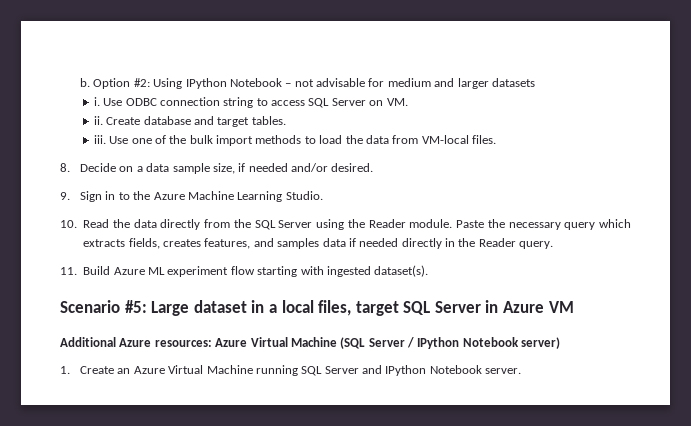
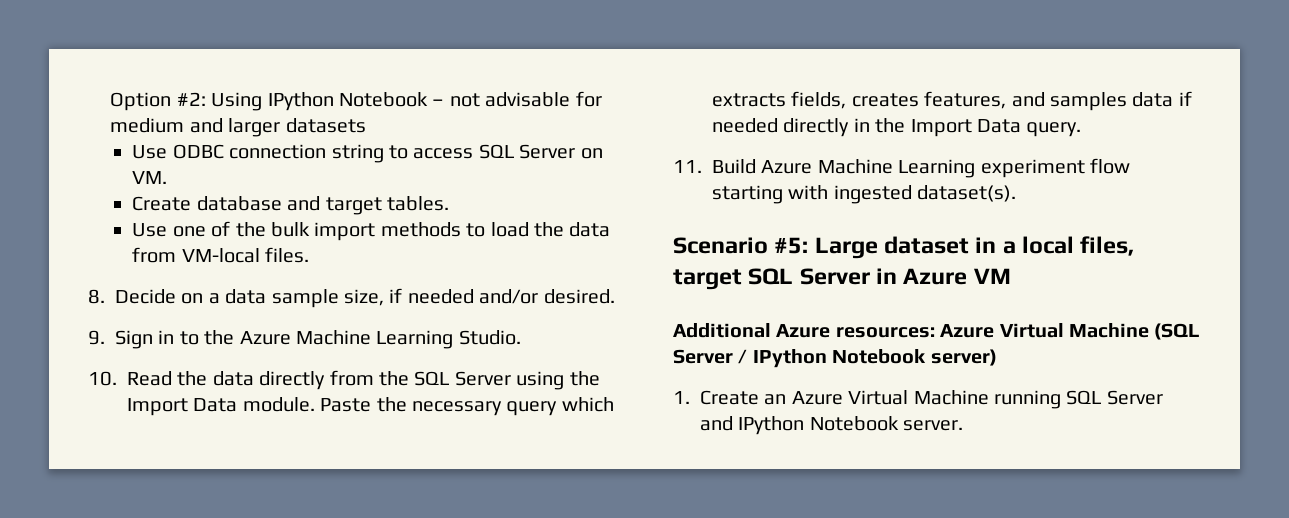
- b.
- i.
- ii.
- iii.
- 10. Read the data directly from the SQL Server using the Reader module.
+ 10. Read the data directly from the SQL Server using the Import Data module.
- Paste the necessary query which extracts fields, creates features, and samples data if needed directly in the Reader query.
+ Paste the necessary query which extracts fields, creates features, and samples data if needed directly in the Import Data query.
- 11. Build Azure ML experiment flow starting with ingested dataset(s).
+ 11. Build Azure Machine Learning experiment flow starting with ingested dataset(s).

